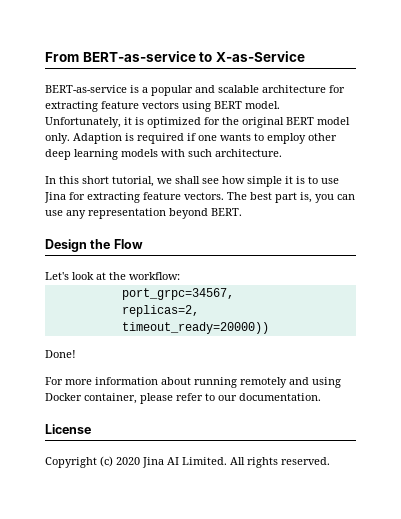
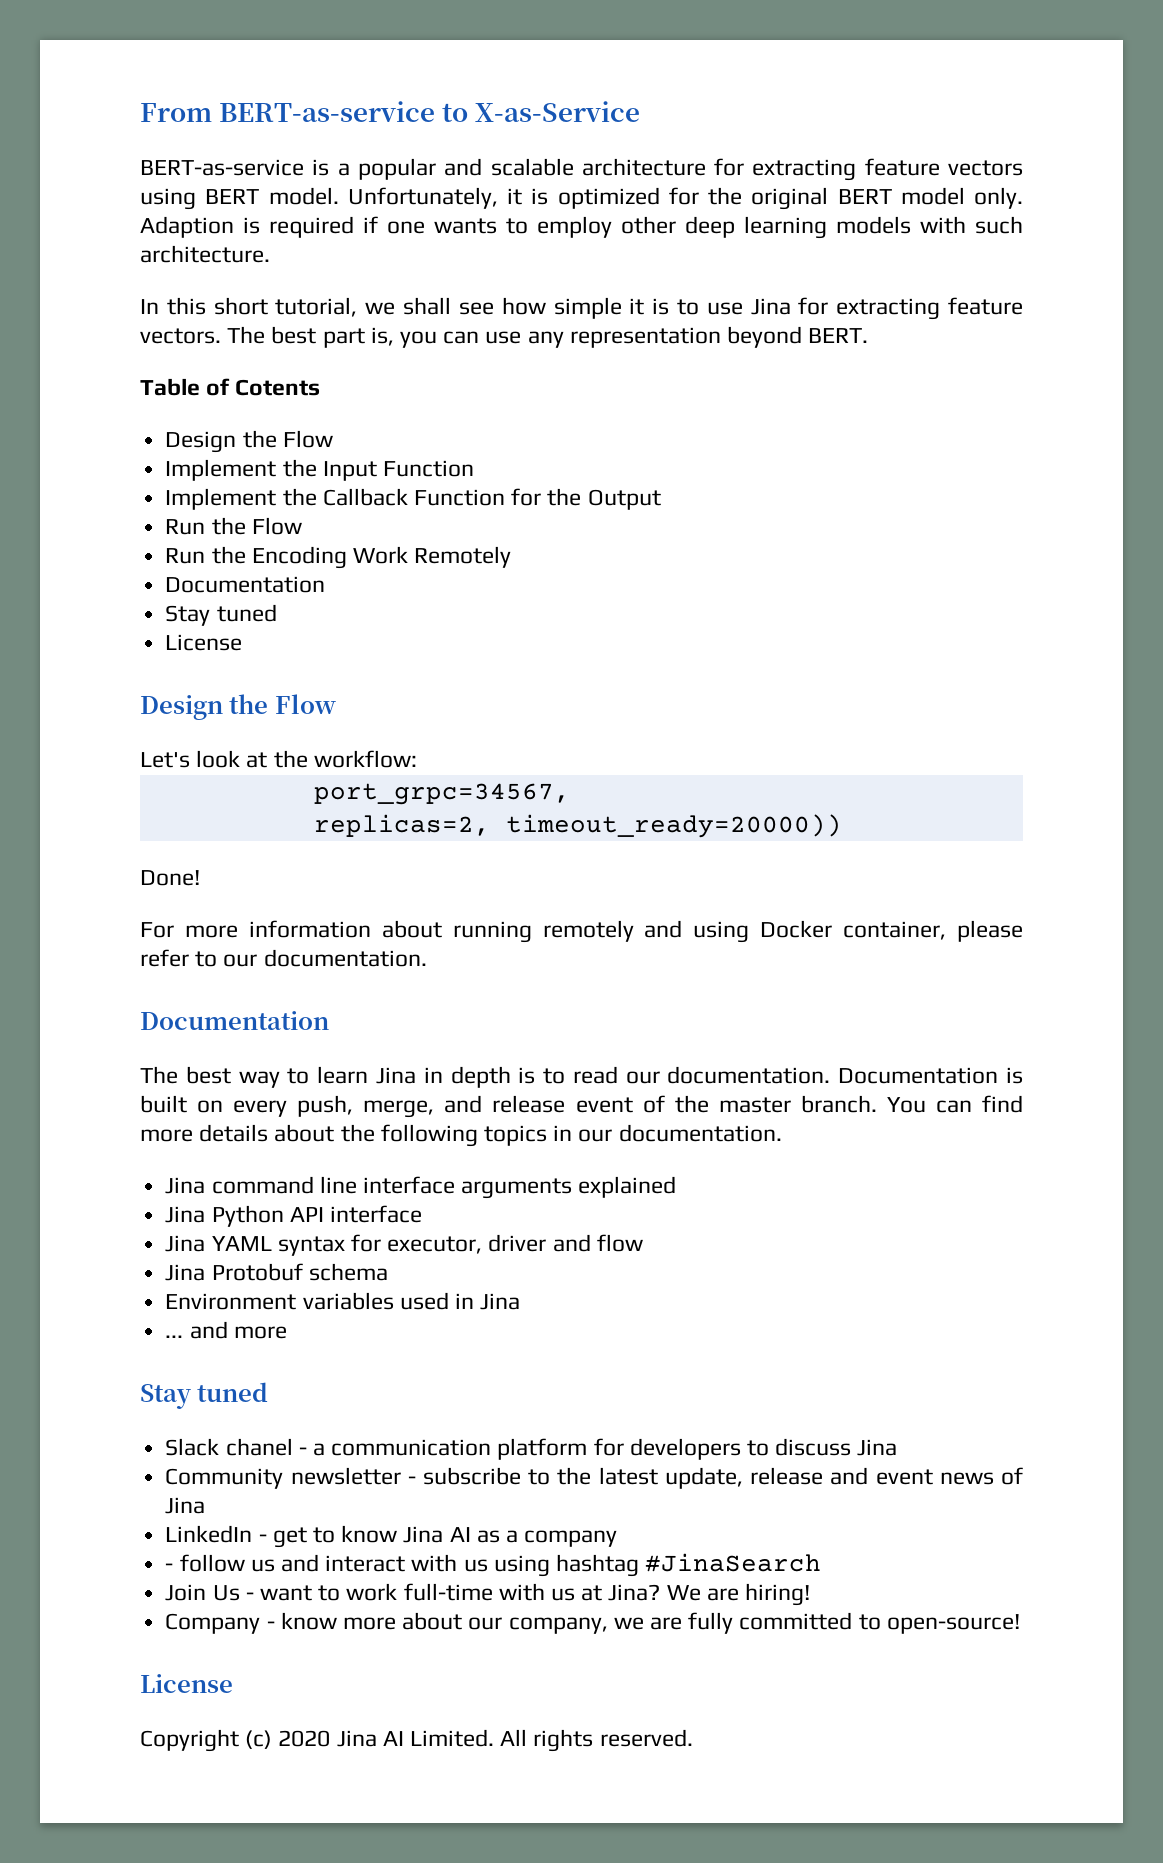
+ Table of Cotents
+ Design the Flow
+ Implement the Input Function
+ Implement the Callback Function for the Output
+ Run the Flow
+ Run the Encoding Work Remotely
+ Documentation
+ Stay tuned
+ License
  For more information about running remotely and using Docker container, please refer to our documentation.
+ Documentation
+ The best way to learn Jina in depth is to read our documentation. Documentation is built on every push, merge, and release event of the master branch. You can find more details about the following topics in our documentation.
+ Jina command line interface arguments explained
+ Jina Python API interface
+ Jina YAML syntax for executor, driver and flow
+ Jina Protobuf schema
+ Environment variables used in Jina
+ ... and more
+ Stay tuned
+ Slack chanel - a communication platform for developers to discuss Jina
+ Community newsletter - subscribe to the latest update, release and event news of Jina
+ LinkedIn - get to know Jina AI as a company
+ - follow us and interact with us using hashtag #JinaSearch
+ Join Us - want to work full-time with us at Jina? We are hiring!
+ Company - know more about our company, we are fully committed to open-source!

